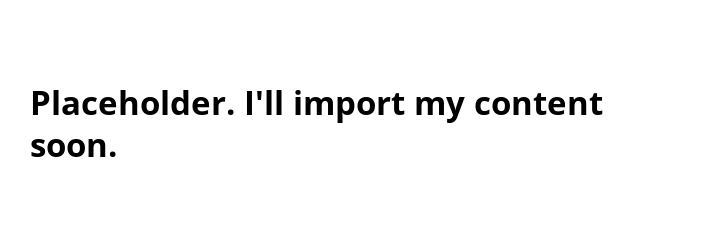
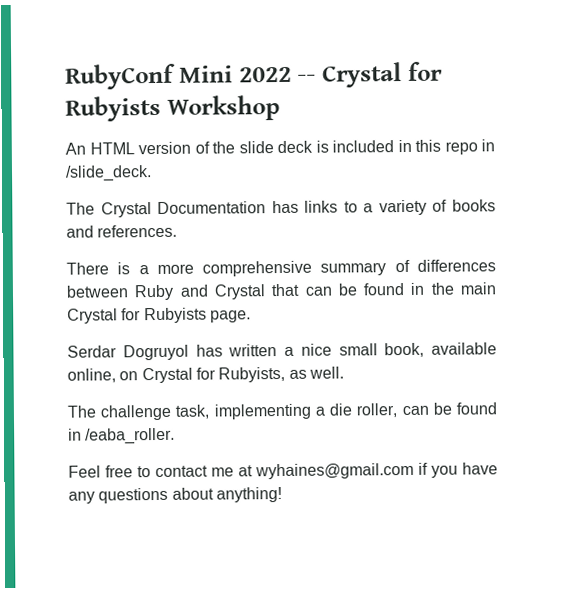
- Placeholder. I'll import my content soon.
+ RubyConf Mini 2022 -- Crystal for Rubyists Workshop
+ An HTML version of the slide deck is included in this repo in /slide_deck.
+ The Crystal Documentation has links to a variety of books and references.
+ There is a more comprehensive summary of differences between Ruby and Crystal that can be found in the main Crystal for Rubyists page.
+ Serdar Dogruyol has written a nice small book, available online, on Crystal for Rubyists, as well.
+ The challenge task, implementing a die roller, can be found in /eaba_roller.
+ Feel free to contact me at wyhaines@gmail.com if you have any questions about anything!

